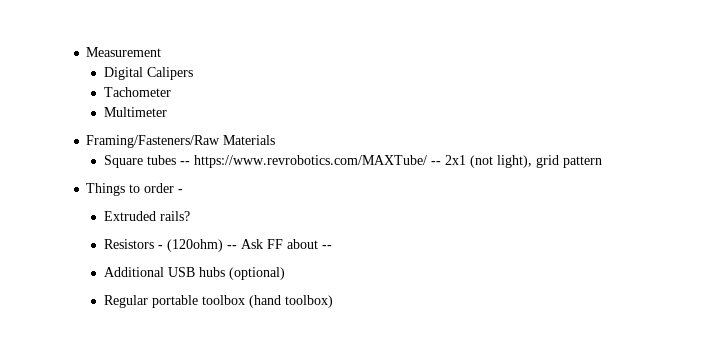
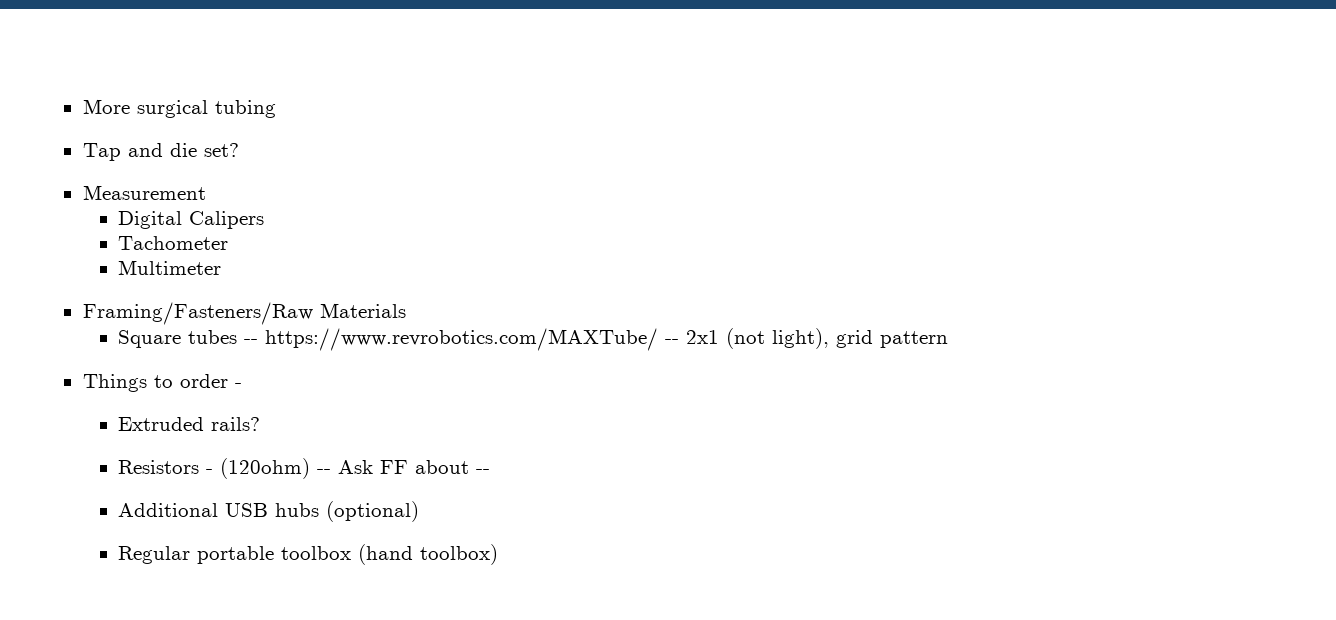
+ More surgical tubing
+ Tap and die set?

